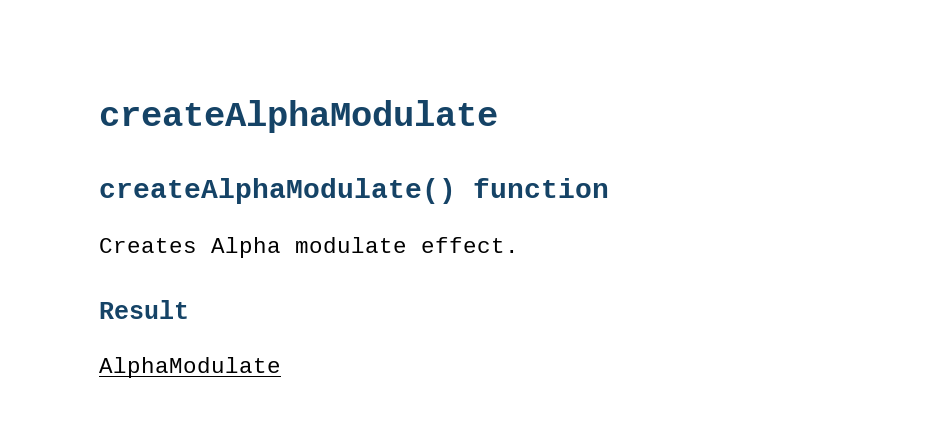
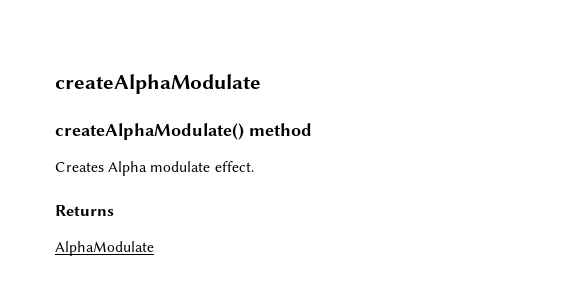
- createAlphaModulate() function
+ createAlphaModulate() method
- Result
+ Returns

